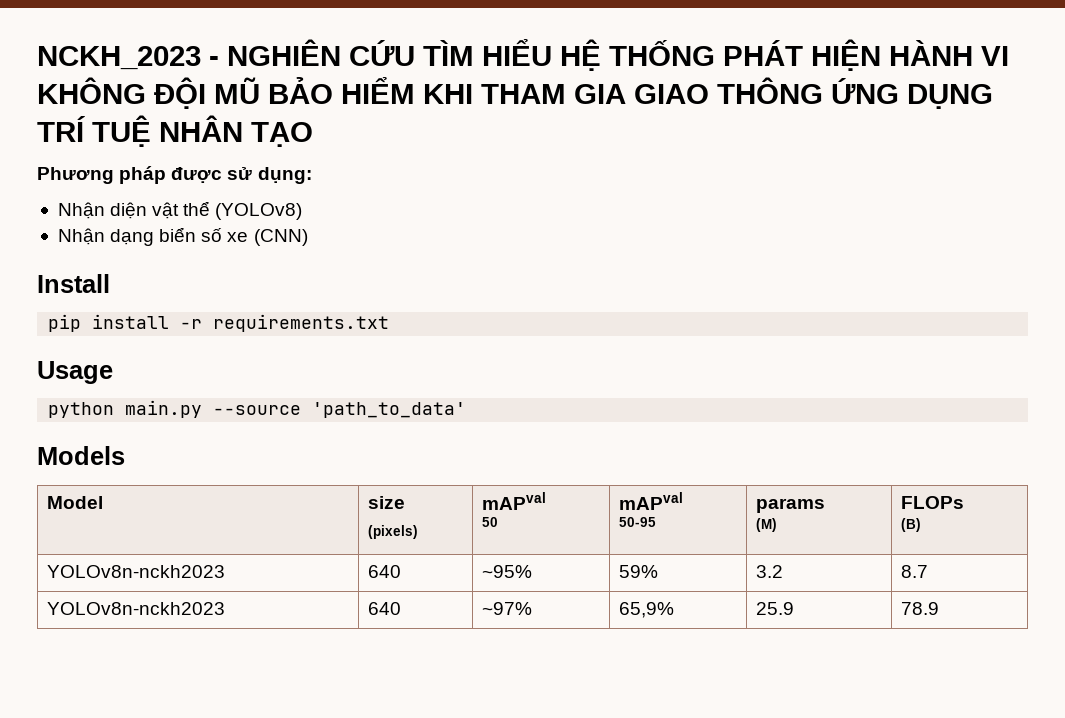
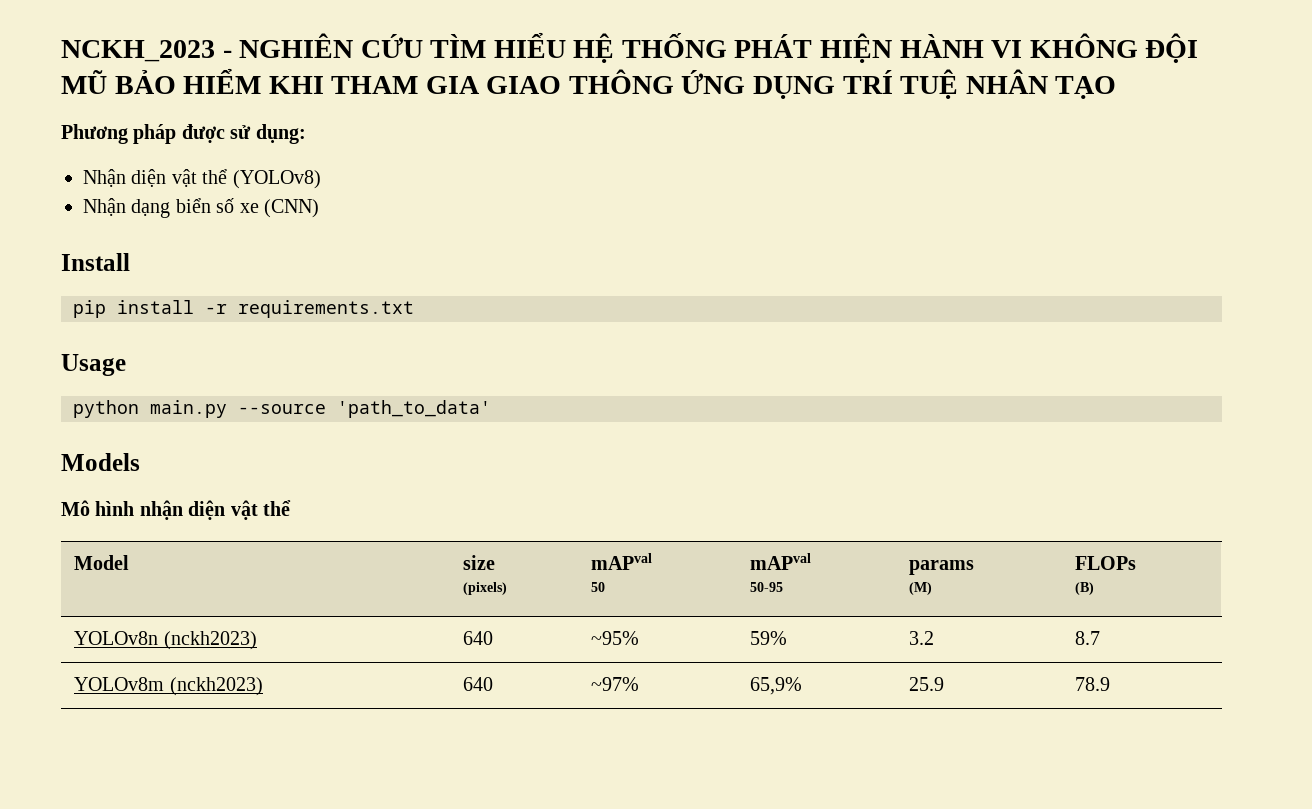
+ Mô hình nhận diện vật thể
- YOLOv8n-nckh2023 | 640 | ~95% | 59% | 3.2 | 8.7
+ YOLOv8n (nckh2023) | 640 | ~95% | 59% | 3.2 | 8.7
- YOLOv8n-nckh2023 | 640 | ~97% | 65,9% | 25.9 | 78.9
+ YOLOv8m (nckh2023) | 640 | ~97% | 65,9% | 25.9 | 78.9

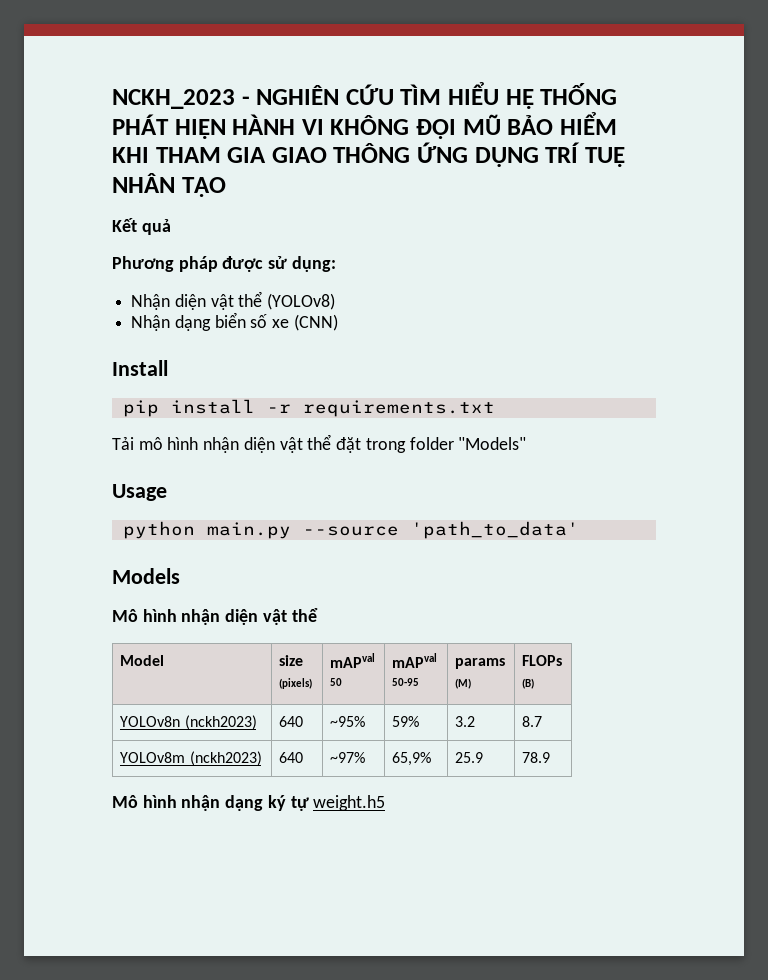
+ Kết quả
+ Tải mô hình nhận diện vật thể đặt trong folder "Models"
+ Mô hình nhận dạng ký tự weight.h5

